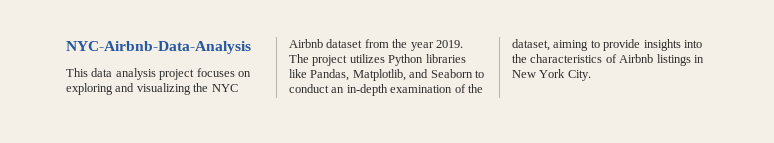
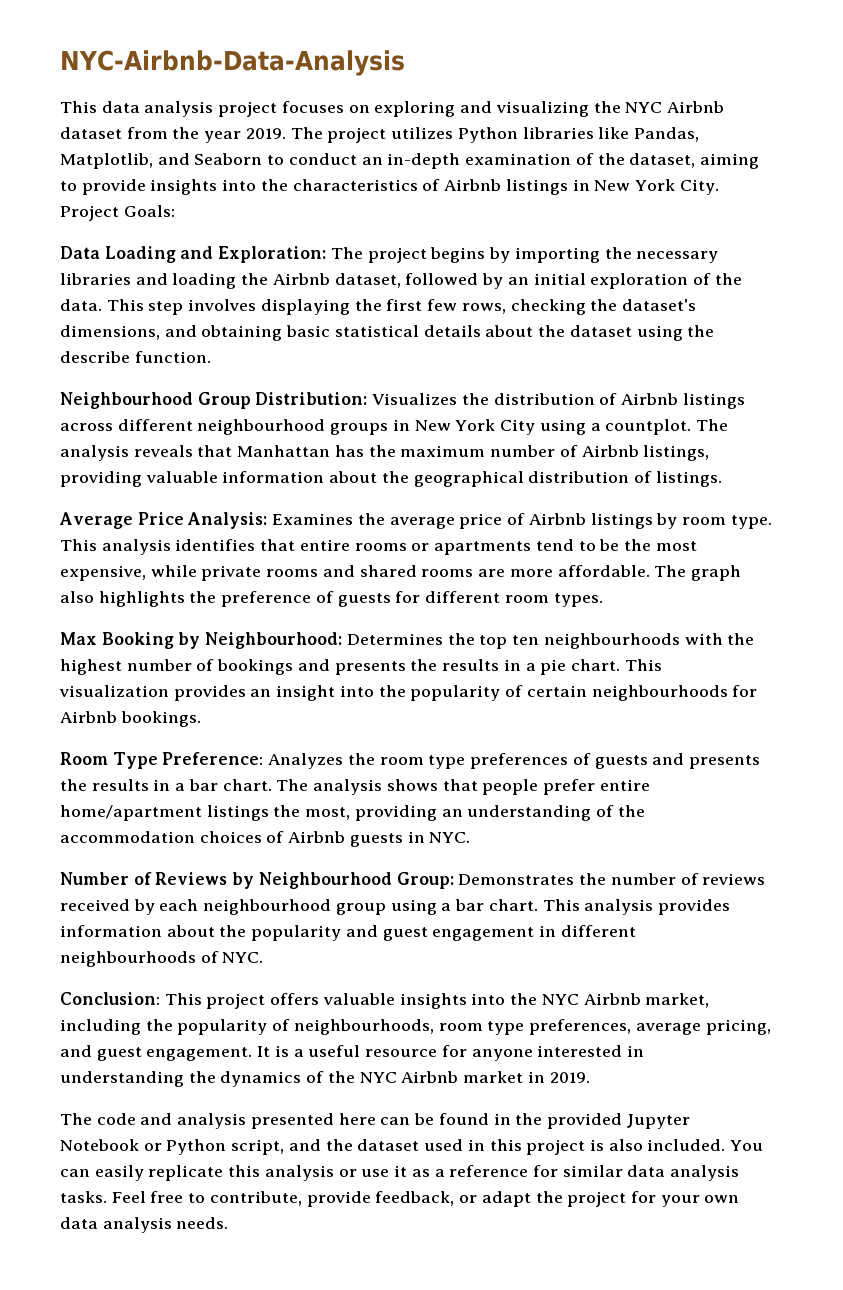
+ Project Goals:
+ Data Loading and Exploration: The project begins by importing the necessary libraries and loading the Airbnb dataset, followed by an initial exploration of the data. This step involves displaying the first few rows, checking the dataset's dimensions, and obtaining basic statistical details about the dataset using the describe function.
+ Neighbourhood Group Distribution: Visualizes the distribution of Airbnb listings across different neighbourhood groups in New York City using a countplot. The analysis reveals that Manhattan has the maximum number of Airbnb listings, providing valuable information about the geographical distribution of listings.
+ Average Price Analysis: Examines the average price of Airbnb listings by room type. This analysis identifies that entire rooms or apartments tend to be the most expensive, while private rooms and shared rooms are more affordable. The graph also highlights the preference of guests for different room types.
+ Max Booking by Neighbourhood: Determines the top ten neighbourhoods with the highest number of bookings and presents the results in a pie chart. This visualization provides an insight into the popularity of certain neighbourhoods for Airbnb bookings.
+ Room Type Preference: Analyzes the room type preferences of guests and presents the results in a bar chart. The analysis shows that people prefer entire home/apartment listings the most, providing an understanding of the accommodation choices of Airbnb guests in NYC.
+ Number of Reviews by Neighbourhood Group: Demonstrates the number of reviews received by each neighbourhood group using a bar chart. This analysis provides information about the popularity and guest engagement in different neighbourhoods of NYC.
+ Conclusion: This project offers valuable insights into the NYC Airbnb market, including the popularity of neighbourhoods, room type preferences, average pricing, and guest engagement. It is a useful resource for anyone interested in understanding the dynamics of the NYC Airbnb market in 2019.
+ The code and analysis presented here can be found in the provided Jupyter Notebook or Python script, and the dataset used in this project is also included. You can easily replicate this analysis or use it as a reference for similar data analysis tasks. Feel free to contribute, provide feedback, or adapt the project for your own data analysis needs.

